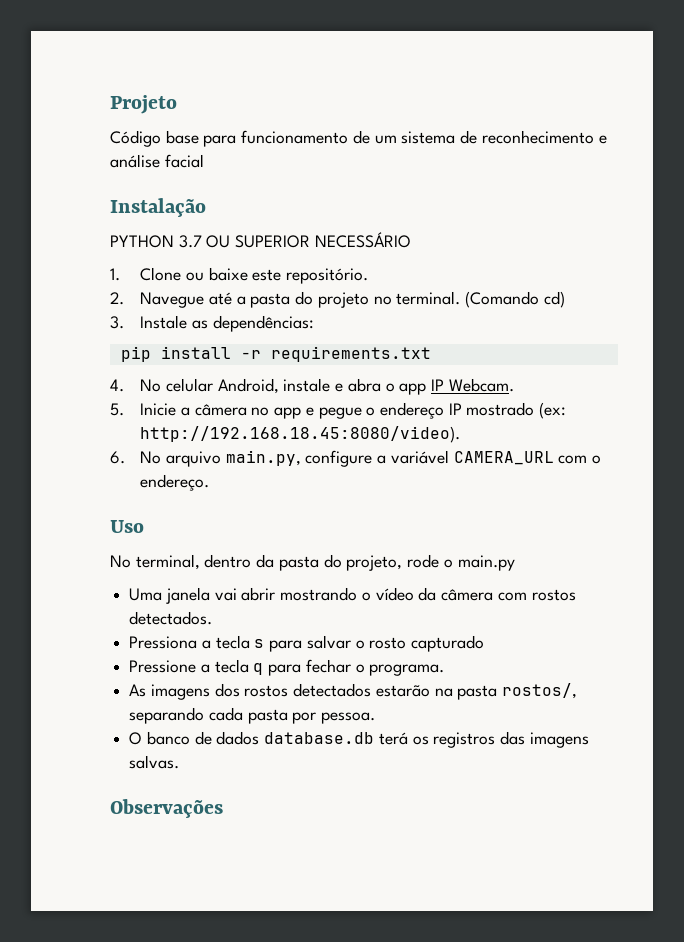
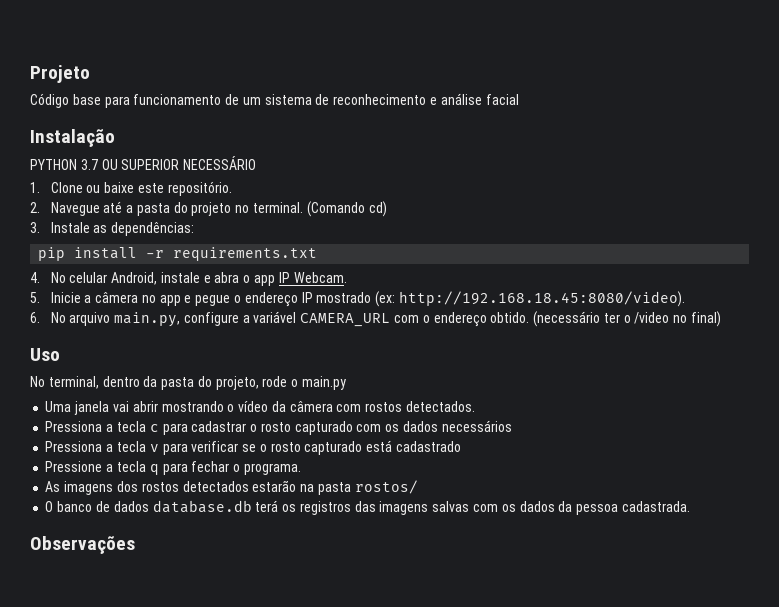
- 6. No arquivo main.py, configure a variável CAMERA_URL com o endereço.
+ 6. No arquivo main.py, configure a variável CAMERA_URL com o endereço obtido. (necessário ter o /video no final)
- Pressiona a tecla s para salvar o rosto capturado
+ Pressiona a tecla c para cadastrar o rosto capturado com os dados necessários
+ Pressiona a tecla v para verificar se o rosto capturado está cadastrado
- As imagens dos rostos detectados estarão na pasta rostos/, separando cada pasta por pessoa.
+ As imagens dos rostos detectados estarão na pasta rostos/
- O banco de dados database.db terá os registros das imagens salvas.
+ O banco de dados database.db terá os registros das imagens salvas com os dados da pessoa cadastrada.

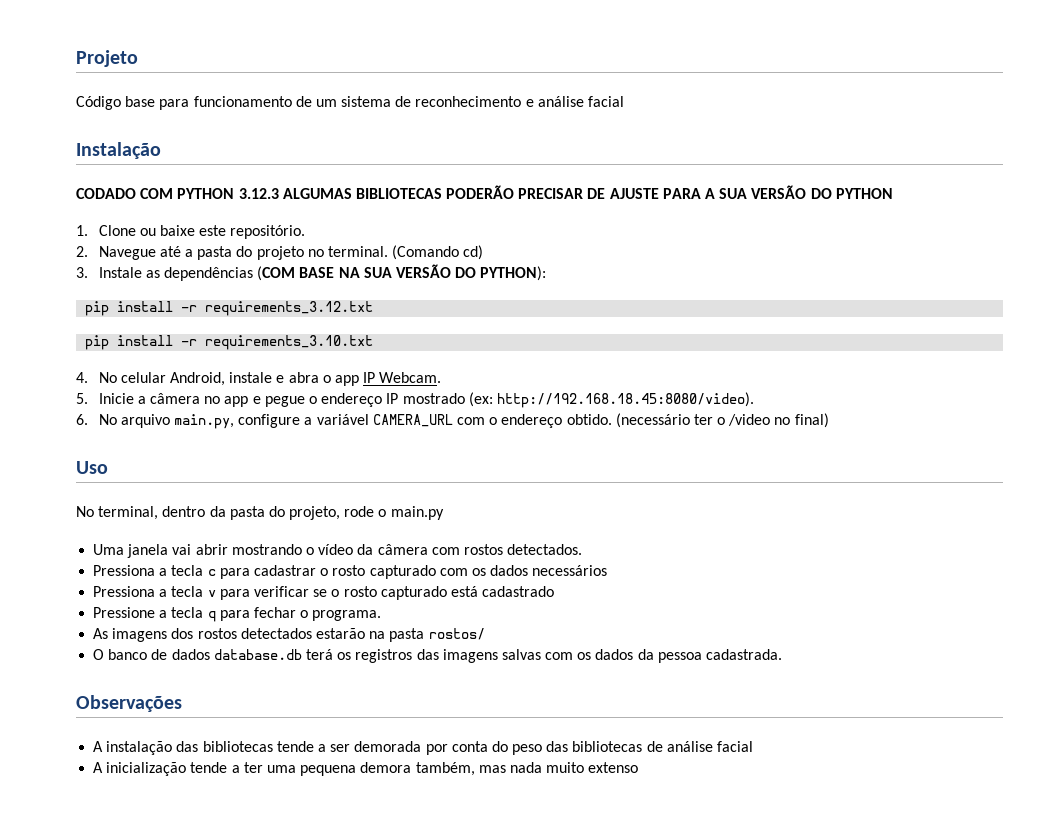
- PYTHON 3.7 OU SUPERIOR NECESSÁRIO
+ CODADO COM PYTHON 3.12.3 ALGUMAS BIBLIOTECAS PODERÃO PRECISAR DE AJUSTE PARA A SUA VERSÃO DO PYTHON
- 3. Instale as dependências:
- pip install -r requirements.txt
+ 3. Instale as dependências (COM BASE NA SUA VERSÃO DO PYTHON):
+ pip install -r requirements_3.12.txt
+ pip install -r requirements_3.10.txt
+ A instalação das bibliotecas tende a ser demorada por conta do peso das bibliotecas de análise facial
+ A inicialização tende a ter uma pequena demora também, mas nada muito extenso

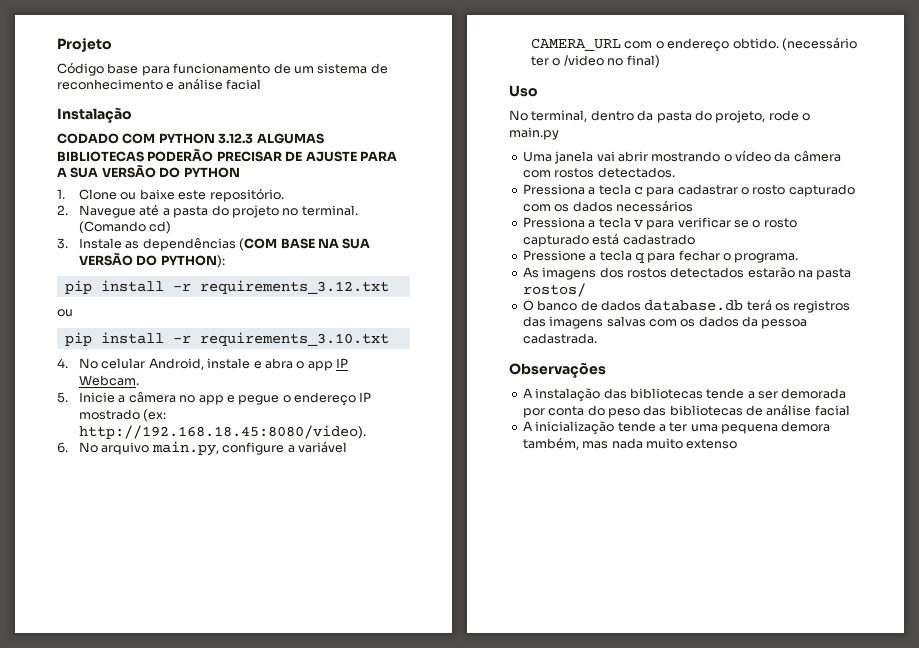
  pip install -r requirements_3.12.txt
+ ou

